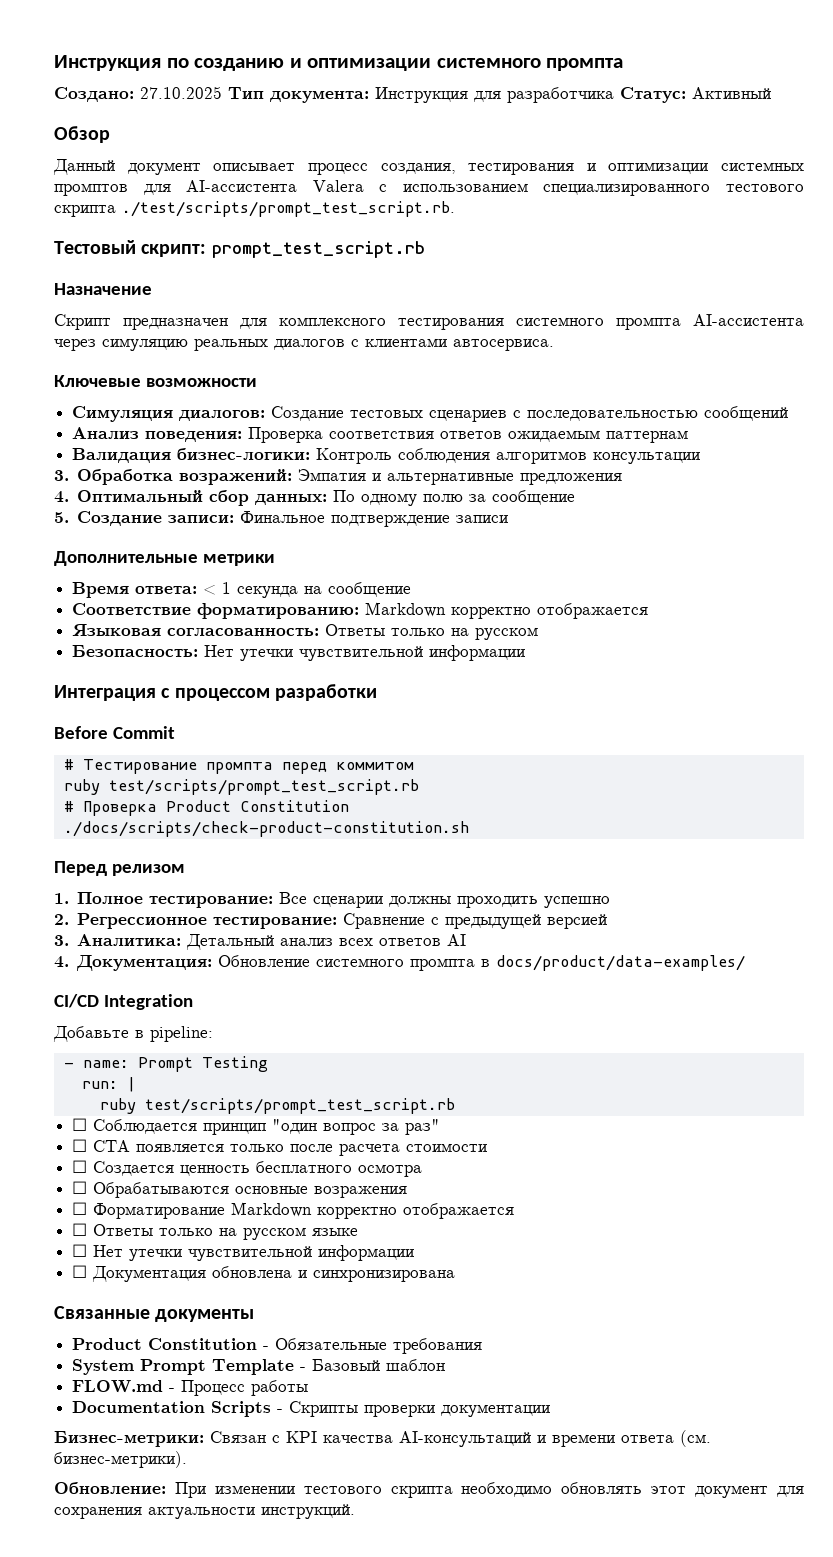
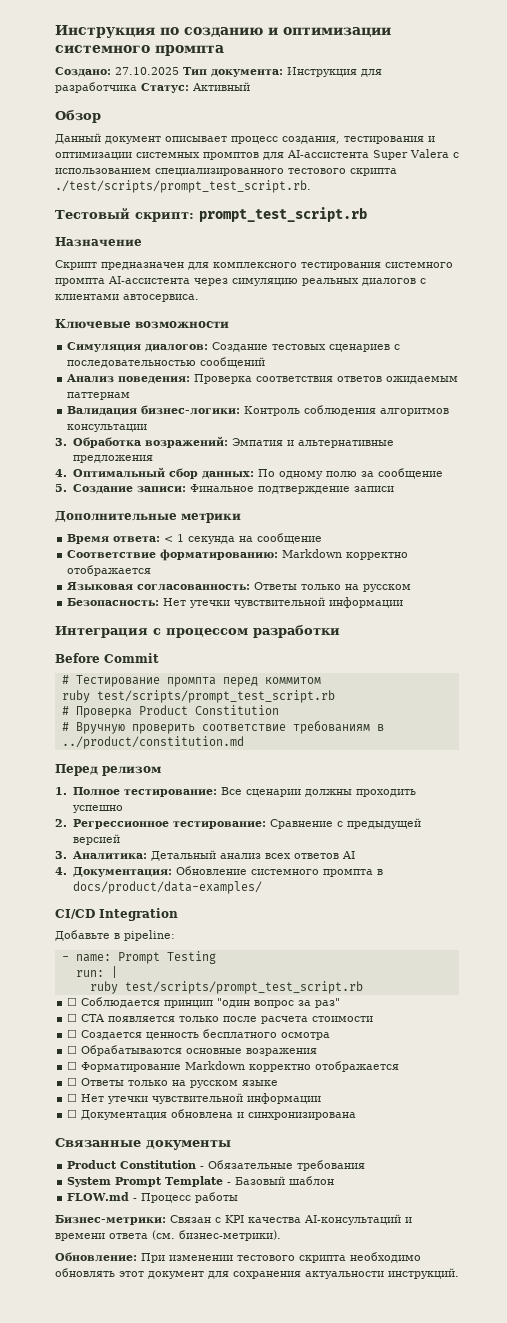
- Данный документ описывает процесс создания, тестирования и оптимизации системных промптов для AI-ассистента Valera с использованием специализированного тестового скрипта ./test/scripts/prompt_test_script.rb.
+ Данный документ описывает процесс создания, тестирования и оптимизации системных промптов для AI-ассистента Super Valera с использованием специализированного тестового скрипта ./test/scripts/prompt_test_script.rb.
- ./docs/scripts/check-product-constitution.sh
+ # Вручную проверить соответствие требованиям в ../product/constitution.md
- Documentation Scripts - Скрипты проверки документации

